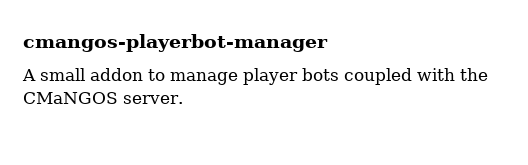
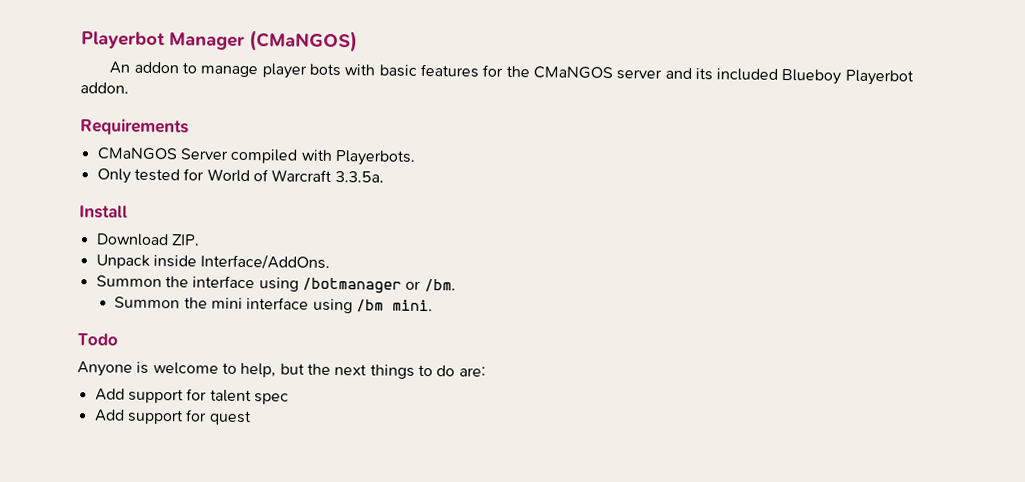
- cmangos-playerbot-manager
- A small addon to manage player bots coupled with the CMaNGOS server.
+ Playerbot Manager (CMaNGOS)
+ An addon to manage player bots with basic features for the CMaNGOS server and its included Blueboy Playerbot addon.
+ Requirements
+ CMaNGOS Server compiled with Playerbots.
+ Only tested for World of Warcraft 3.3.5a.
+ Install
+ Download ZIP.
+ Unpack inside Interface/AddOns.
+ Summon the interface using /botmanager or /bm.
+ Summon the mini interface using /bm mini.
+ Todo
+ Anyone is welcome to help, but the next things to do are:
+ Add support for talent spec
+ Add support for quest

